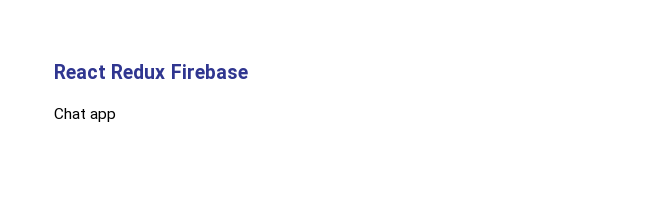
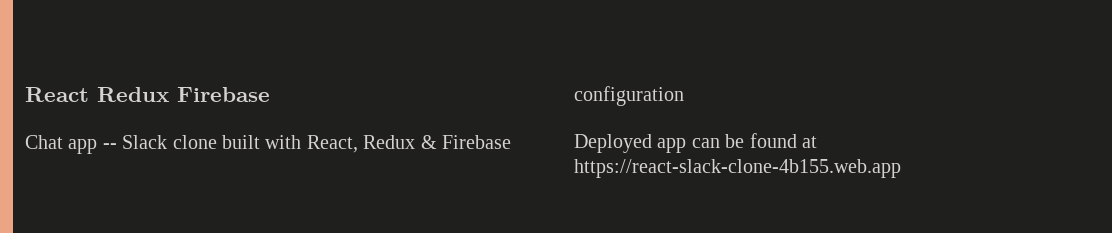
- Chat app
+ Chat app -- Slack clone built with React, Redux & Firebase configuration
+ Deployed app can be found at https://react-slack-clone-4b155.web.app

